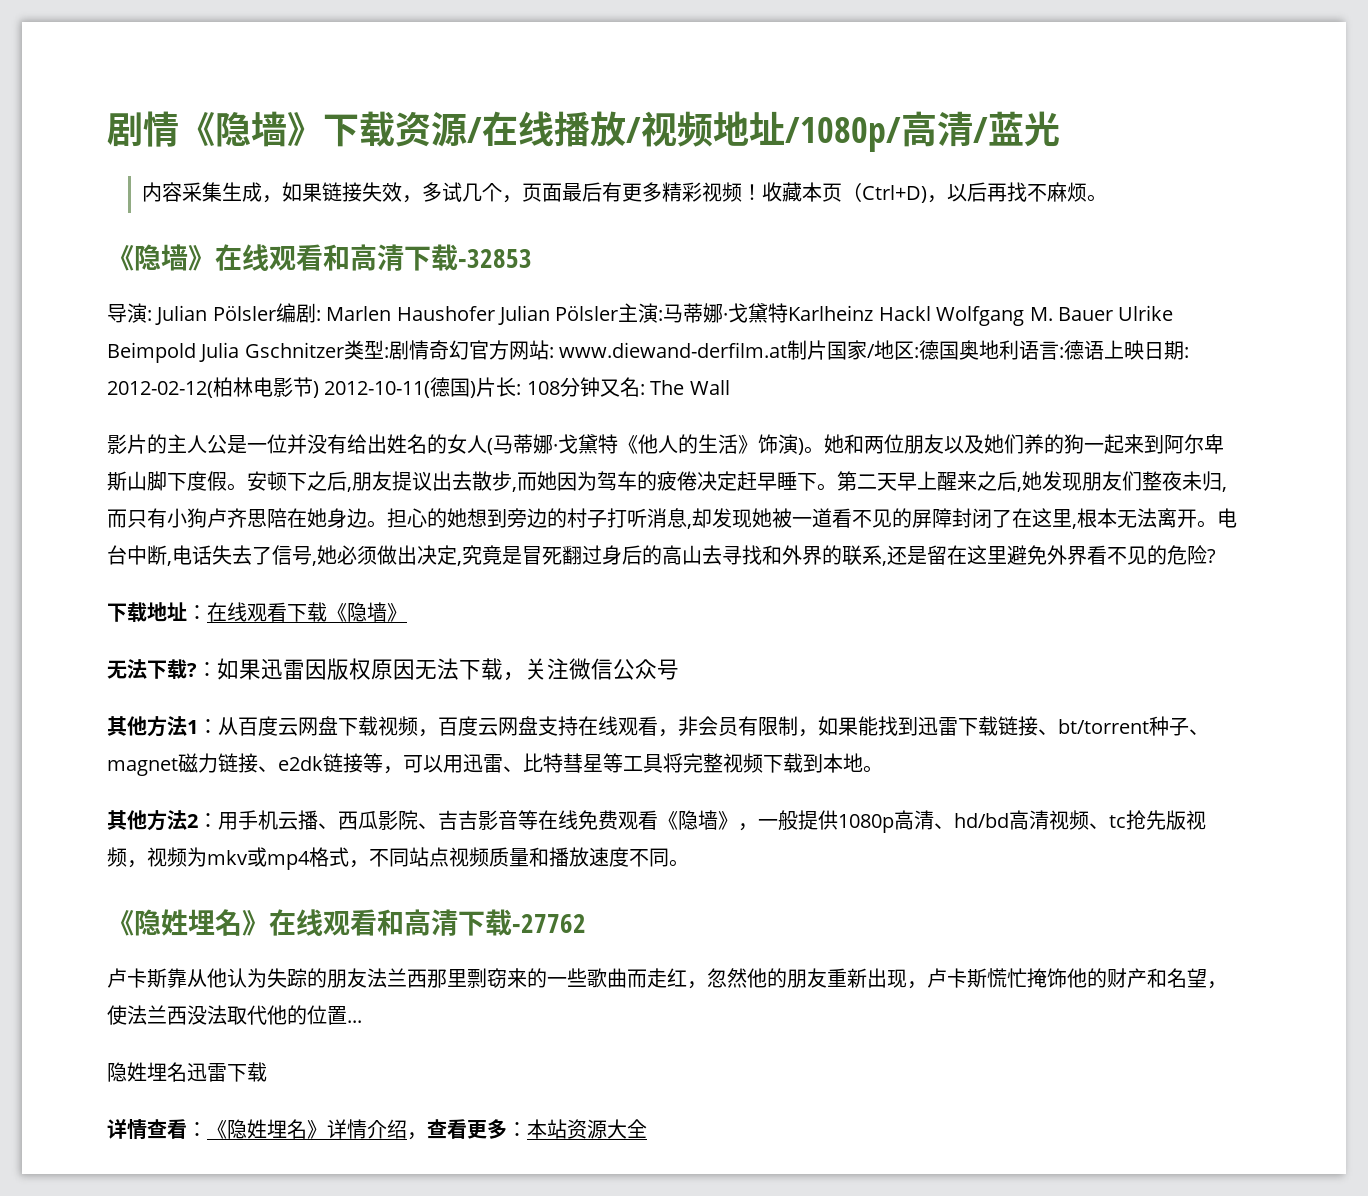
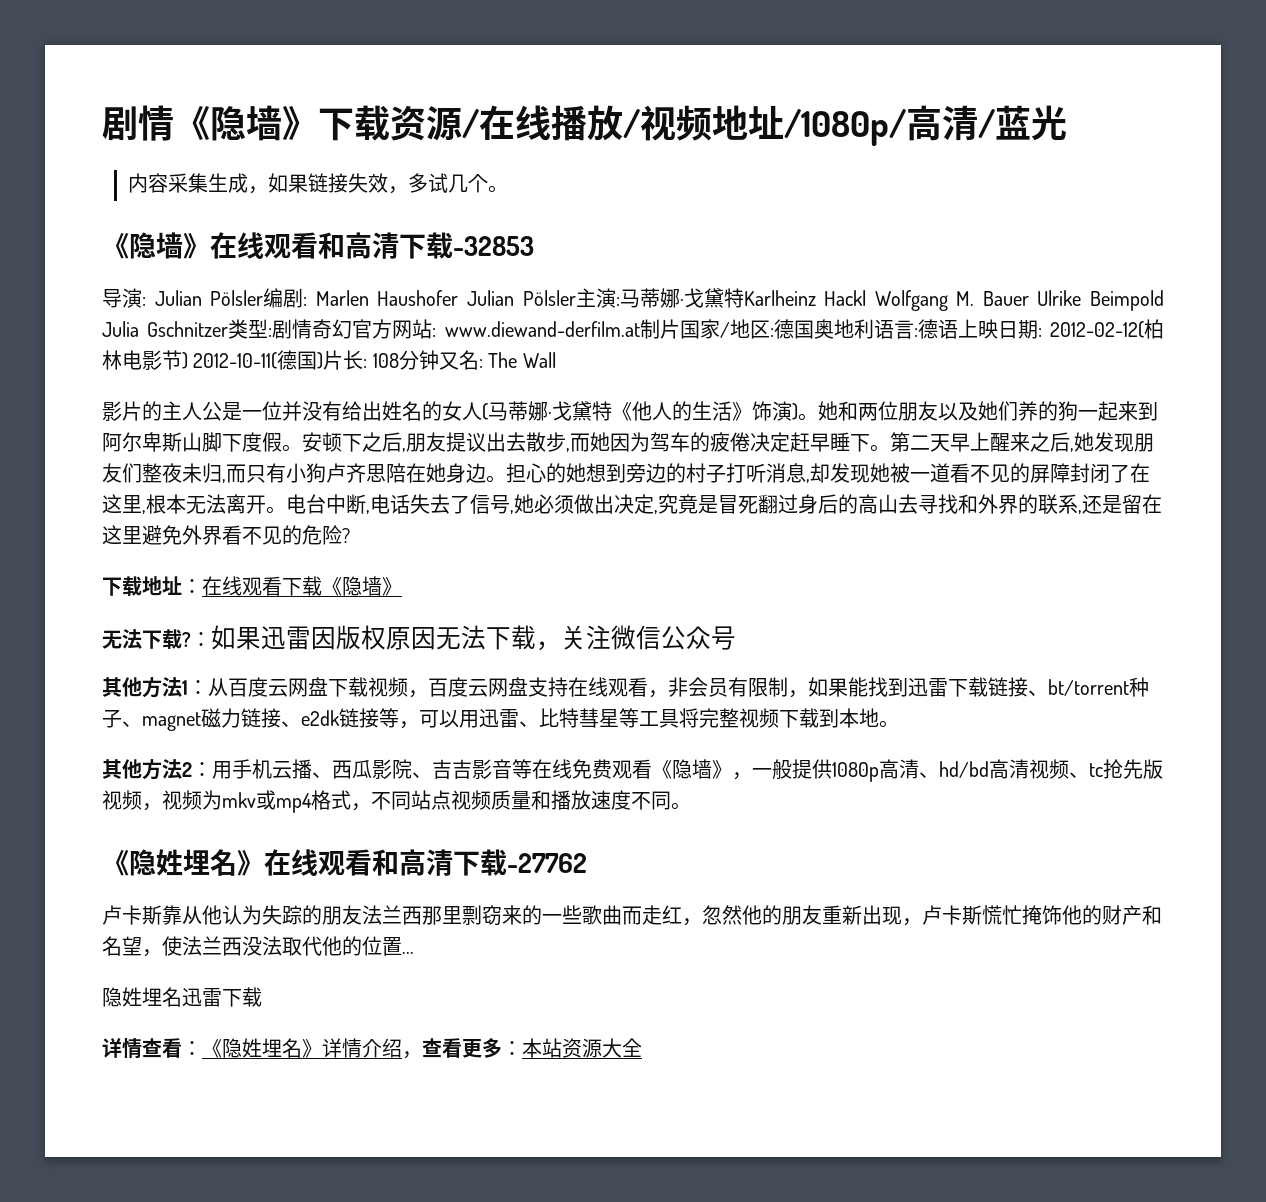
- 内容采集生成，如果链接失效，多试几个，页面最后有更多精彩视频！收藏本页（Ctrl+D)，以后再找不麻烦。
+ 内容采集生成，如果链接失效，多试几个。

